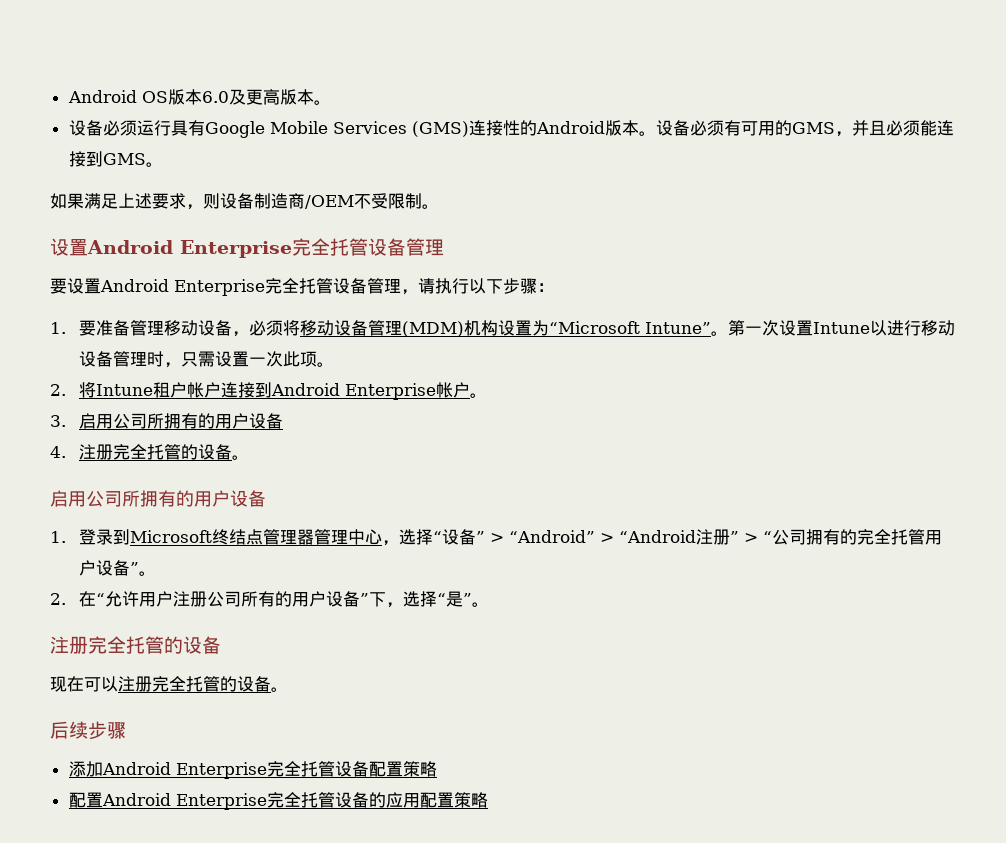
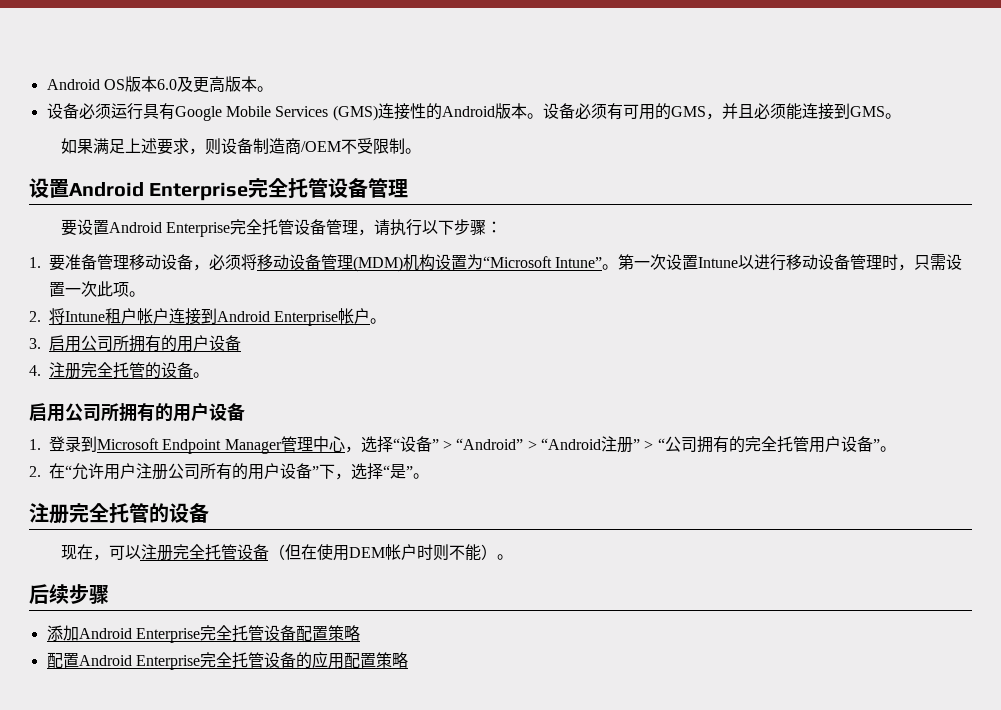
- 1.登录到Microsoft终结点管理器管理中心，选择“设备” > “Android” > “Android注册” > “公司拥有的完全托管用户设备”。
+ 1.登录到Microsoft Endpoint Manager管理中心，选择“设备” > “Android” > “Android注册” > “公司拥有的完全托管用户设备”。
- 现在可以注册完全托管的设备。
+ 现在，可以注册完全托管设备（但在使用DEM帐户时则不能）。

